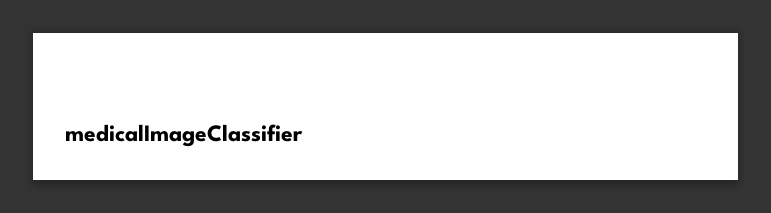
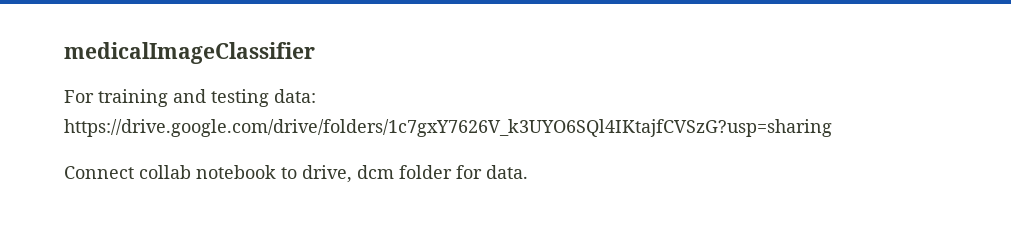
+ For training and testing data: https://drive.google.com/drive/folders/1c7gxY7626V_k3UYO6SQl4IKtajfCVSzG?usp=sharing
+ Connect collab notebook to drive, dcm folder for data.

